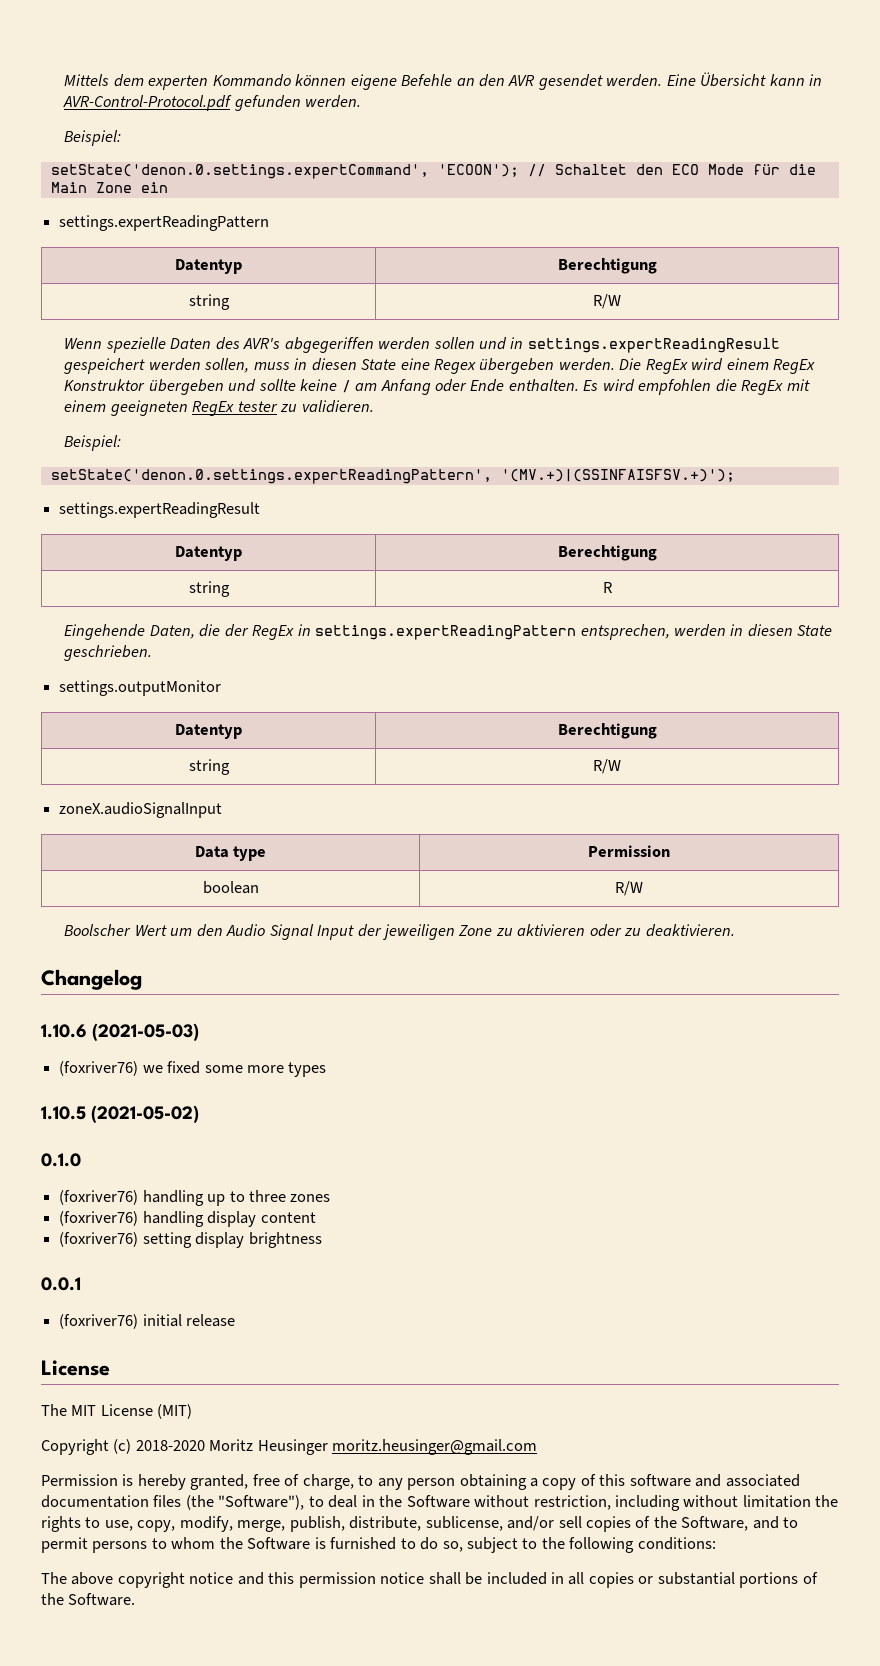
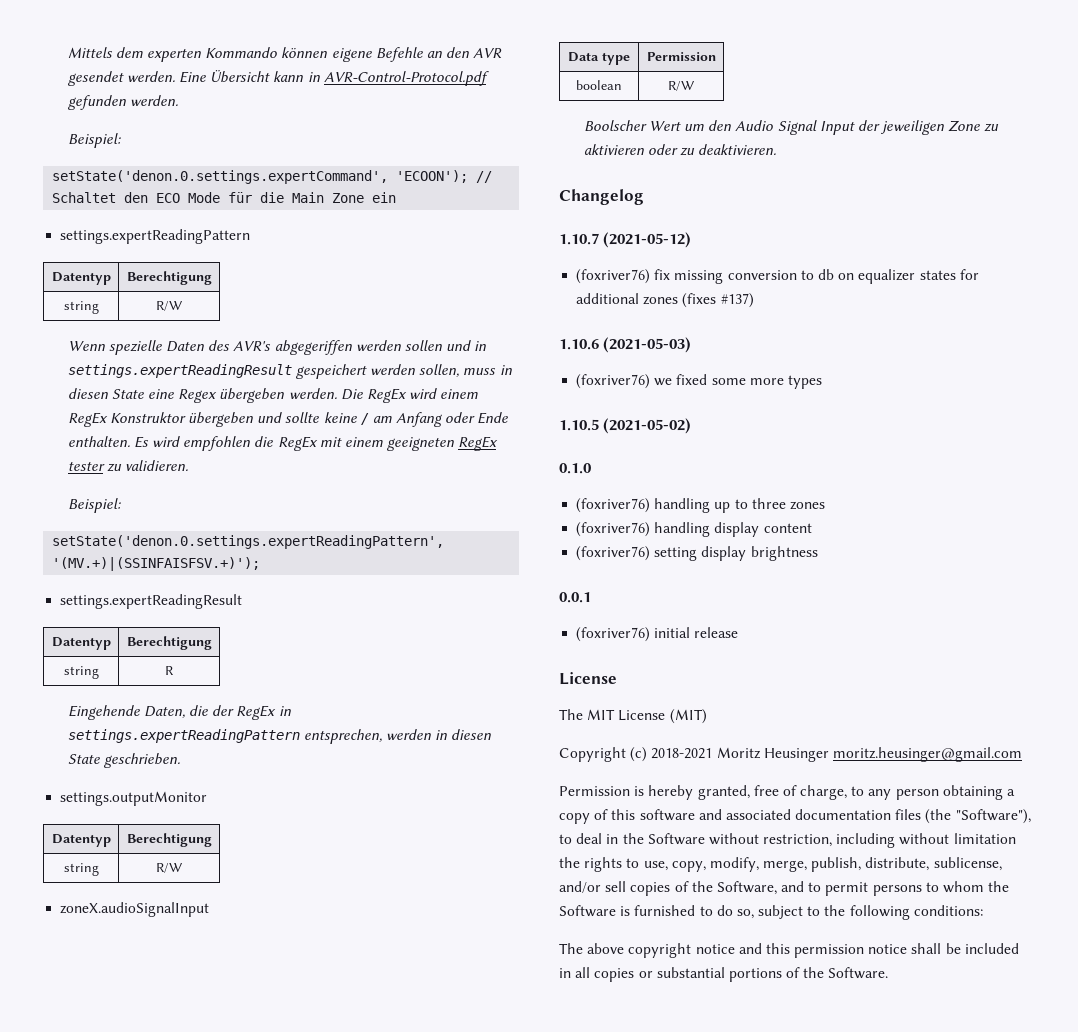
+ 1.10.7 (2021-05-12)
+ (foxriver76) fix missing conversion to db on equalizer states for additional zones (fixes #137)
- Copyright (c) 2018-2020 Moritz Heusinger moritz.heusinger@gmail.com
+ Copyright (c) 2018-2021 Moritz Heusinger moritz.heusinger@gmail.com

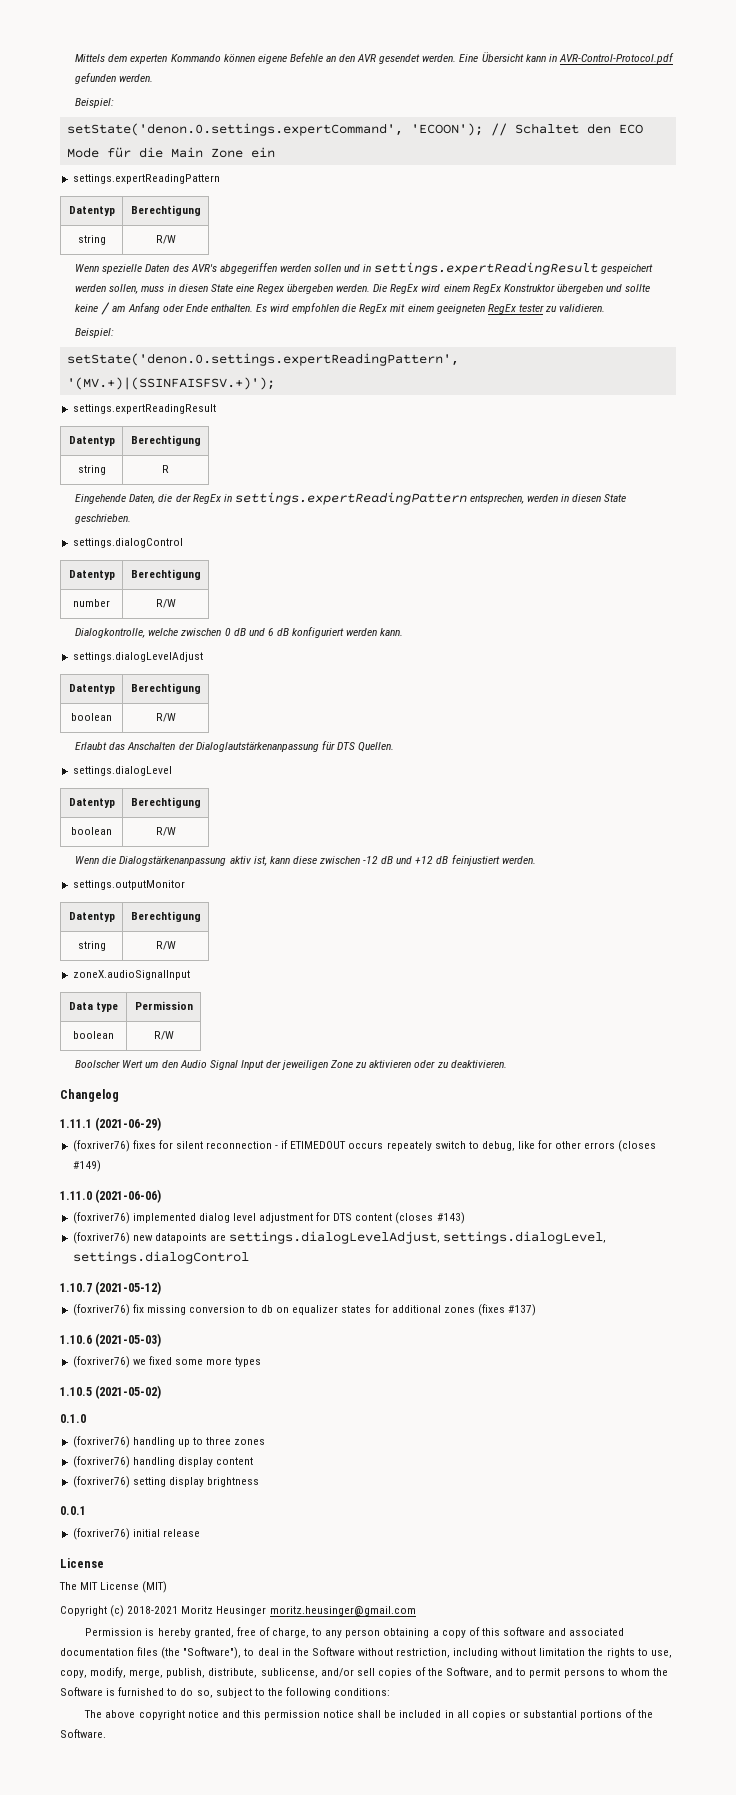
  Eingehende Daten, die der RegEx in settings.expertReadingPattern entsprechen, werden in diesen State geschrieben.
+ settings.dialogControl
+ Datentyp | Berechtigung
+ number | R/W
+ Dialogkontrolle, welche zwischen 0 dB und 6 dB konfiguriert werden kann.
+ settings.dialogLevelAdjust
+ Datentyp | Berechtigung
+ boolean | R/W
+ Erlaubt das Anschalten der Dialoglautstärkenanpassung für DTS Quellen.
+ settings.dialogLevel
+ Datentyp | Berechtigung
+ boolean | R/W
+ Wenn die Dialogstärkenanpassung aktiv ist, kann diese zwischen -12 dB und +12 dB feinjustiert werden.
+ 1.11.1 (2021-06-29)
+ (foxriver76) fixes for silent reconnection - if ETIMEDOUT occurs repeately switch to debug, like for other errors (closes #149)
+ 1.11.0 (2021-06-06)
+ (foxriver76) implemented dialog level adjustment for DTS content (closes #143)
+ (foxriver76) new datapoints are settings.dialogLevelAdjust, settings.dialogLevel, settings.dialogControl

